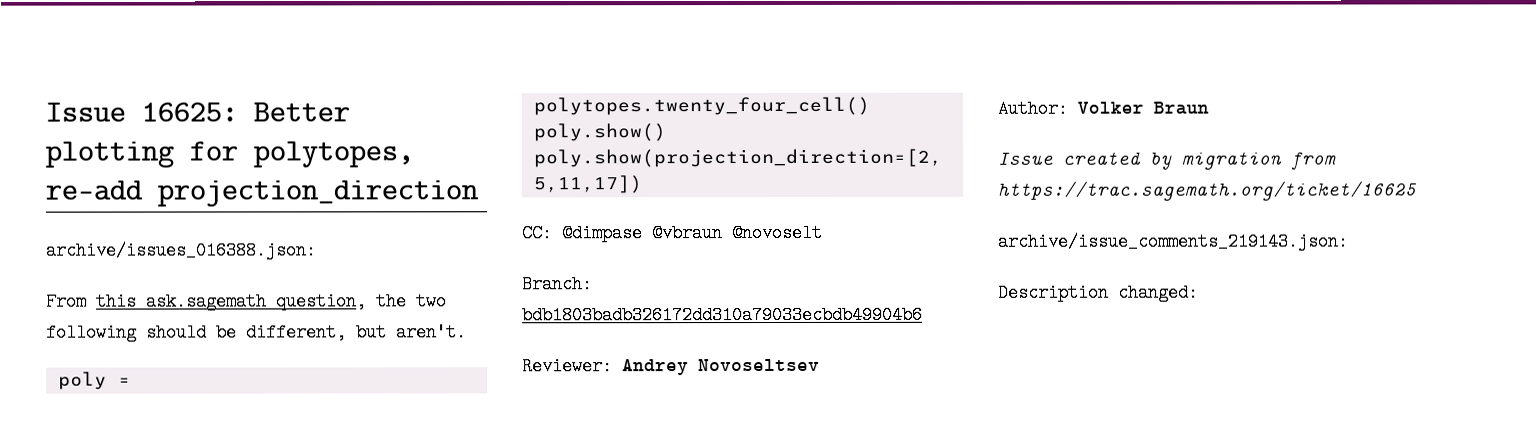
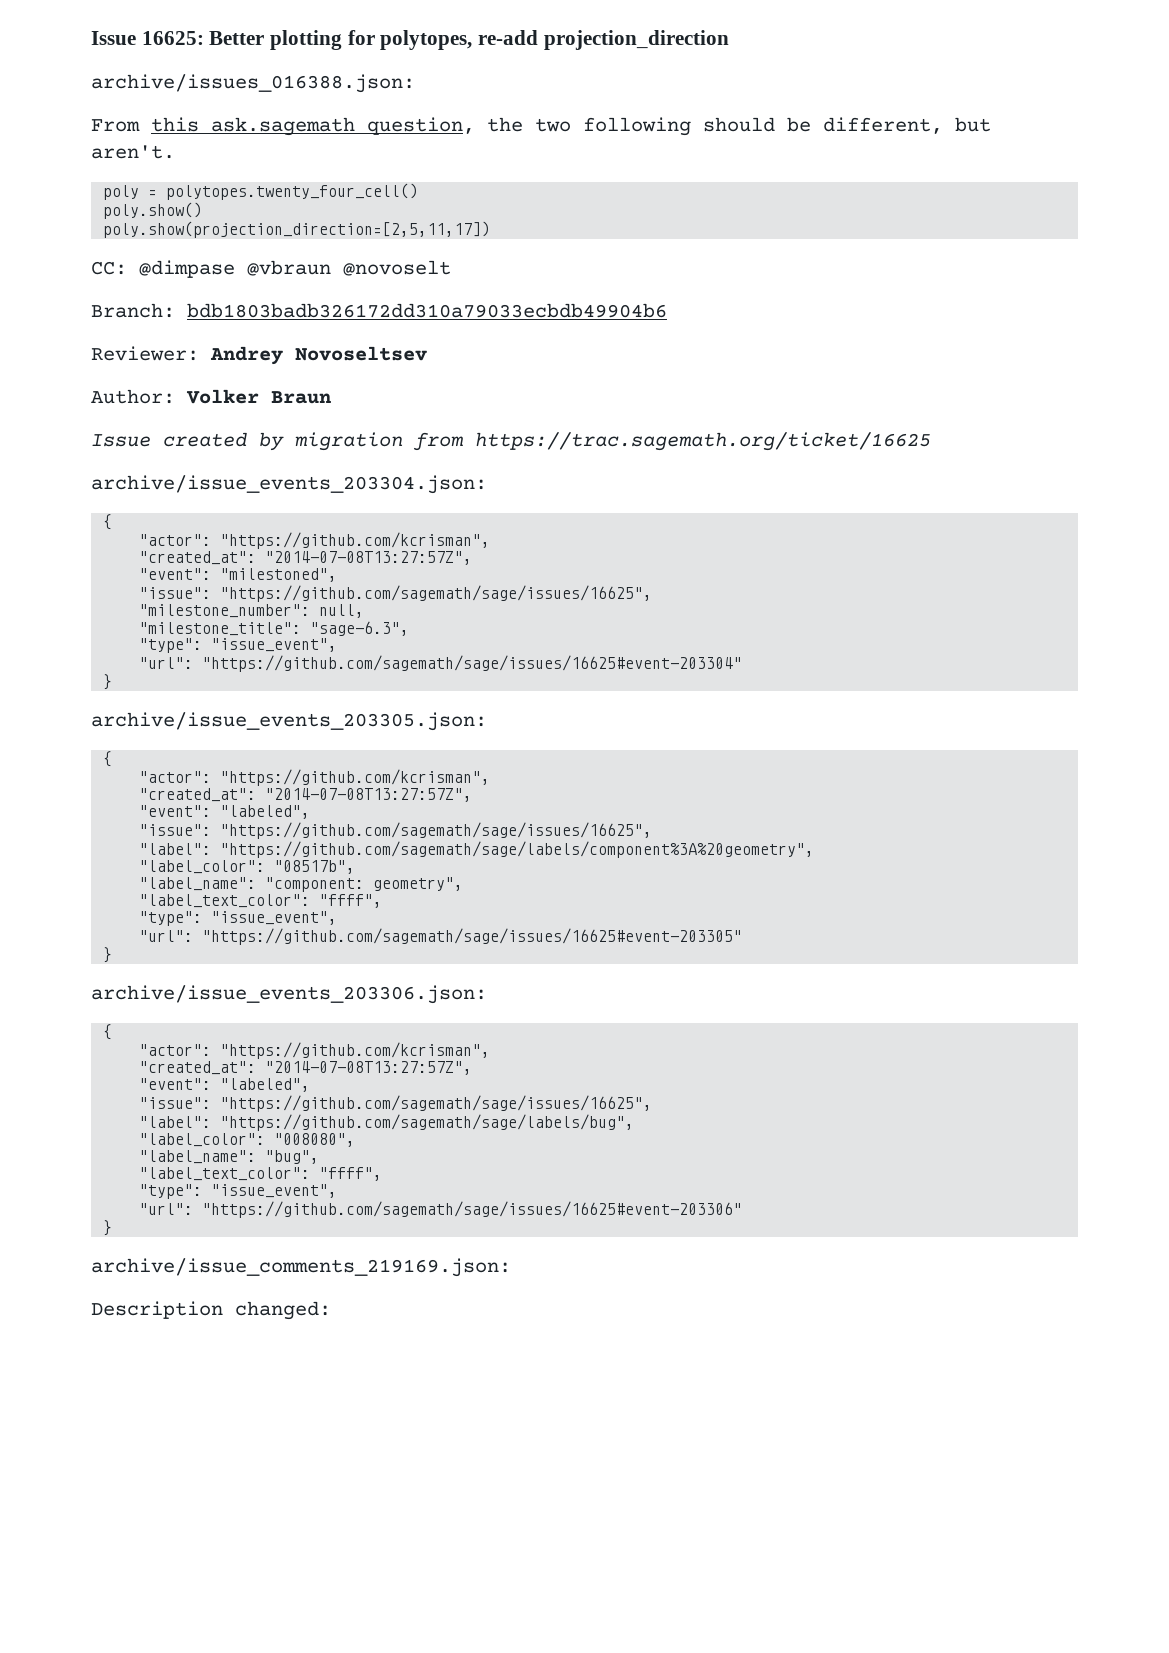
- archive/issue_comments_219143.json:
+ archive/issue_events_203304.json:
+ {
+ "actor": "https://github.com/kcrisman",
+ "created_at": "2014-07-08T13:27:57Z",
+ "event": "milestoned",
+ "issue": "https://github.com/sagemath/sage/issues/16625",
+ "milestone_number": null,
+ "milestone_title": "sage-6.3",
+ "type": "issue_event",
+ "url": "https://github.com/sagemath/sage/issues/16625#event-203304"
+ }
+ archive/issue_events_203305.json:
+ {
+ "actor": "https://github.com/kcrisman",
+ "created_at": "2014-07-08T13:27:57Z",
+ "event": "labeled",
+ "issue": "https://github.com/sagemath/sage/issues/16625",
+ "label": "https://github.com/sagemath/sage/labels/component%3A%20geometry",
+ "label_color": "08517b",
+ "label_name": "component: geometry",
+ "label_text_color": "ffff",
+ "type": "issue_event",
+ "url": "https://github.com/sagemath/sage/issues/16625#event-203305"
+ }
+ archive/issue_events_203306.json:
+ {
+ "actor": "https://github.com/kcrisman",
+ "created_at": "2014-07-08T13:27:57Z",
+ "event": "labeled",
+ "issue": "https://github.com/sagemath/sage/issues/16625",
+ "label": "https://github.com/sagemath/sage/labels/bug",
+ "label_color": "008080",
+ "label_name": "bug",
+ "label_text_color": "ffff",
+ "type": "issue_event",
+ "url": "https://github.com/sagemath/sage/issues/16625#event-203306"
+ }
+ archive/issue_comments_219169.json:

